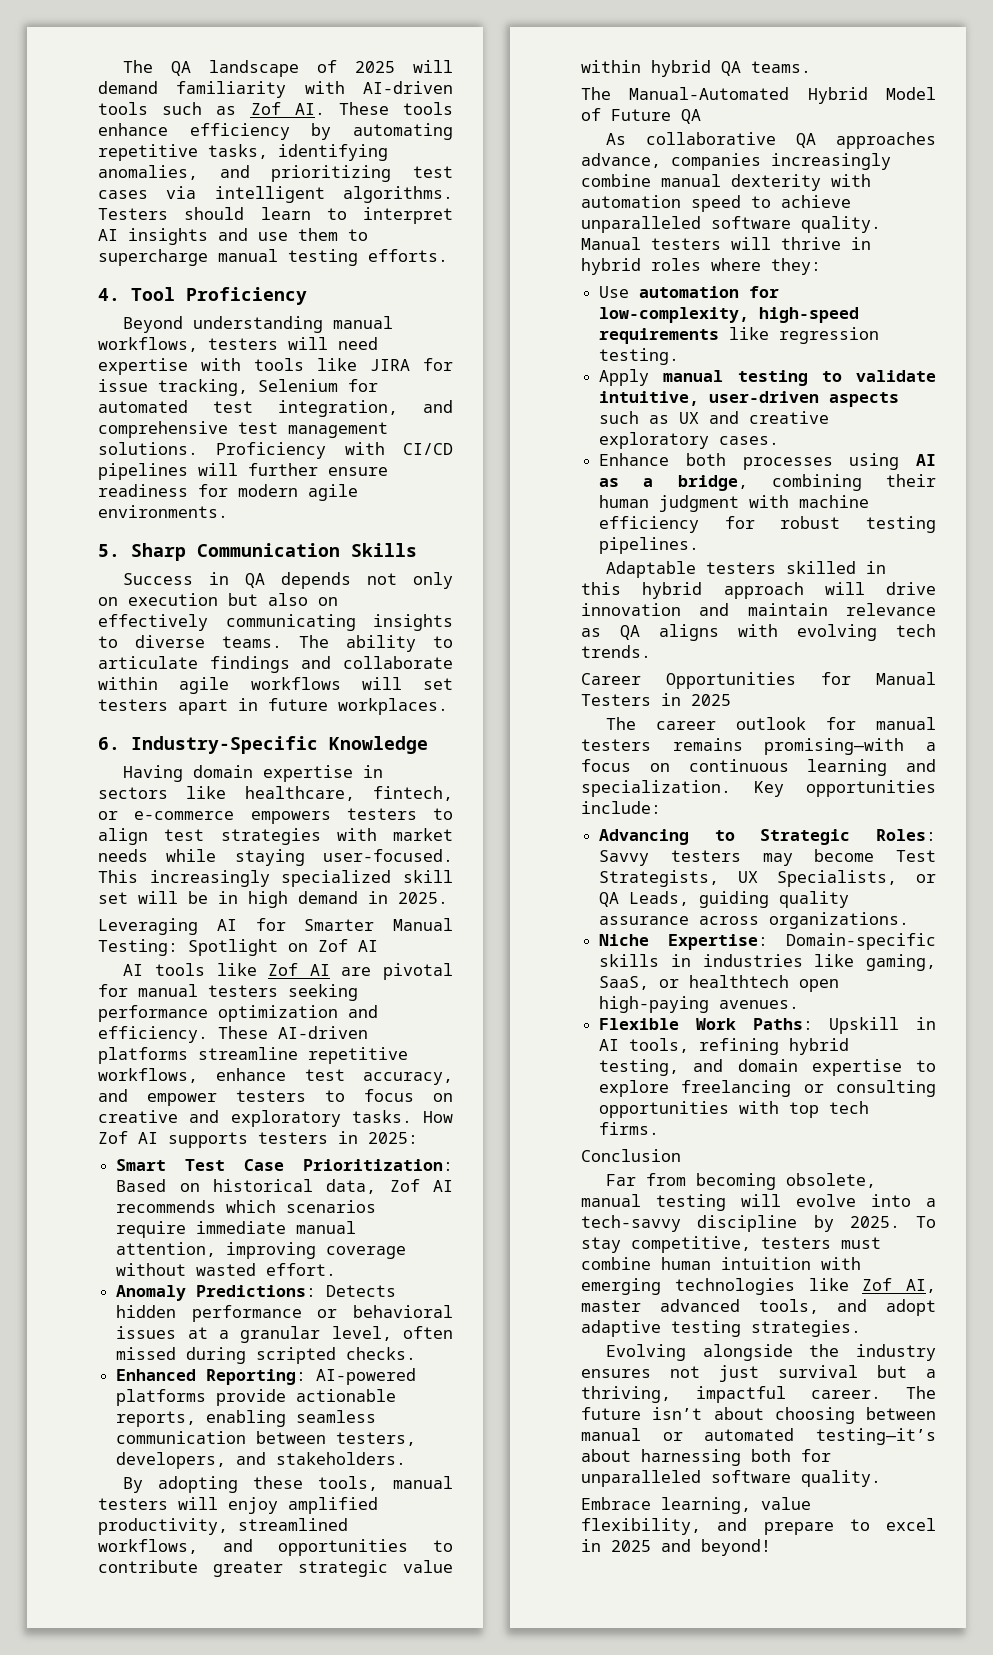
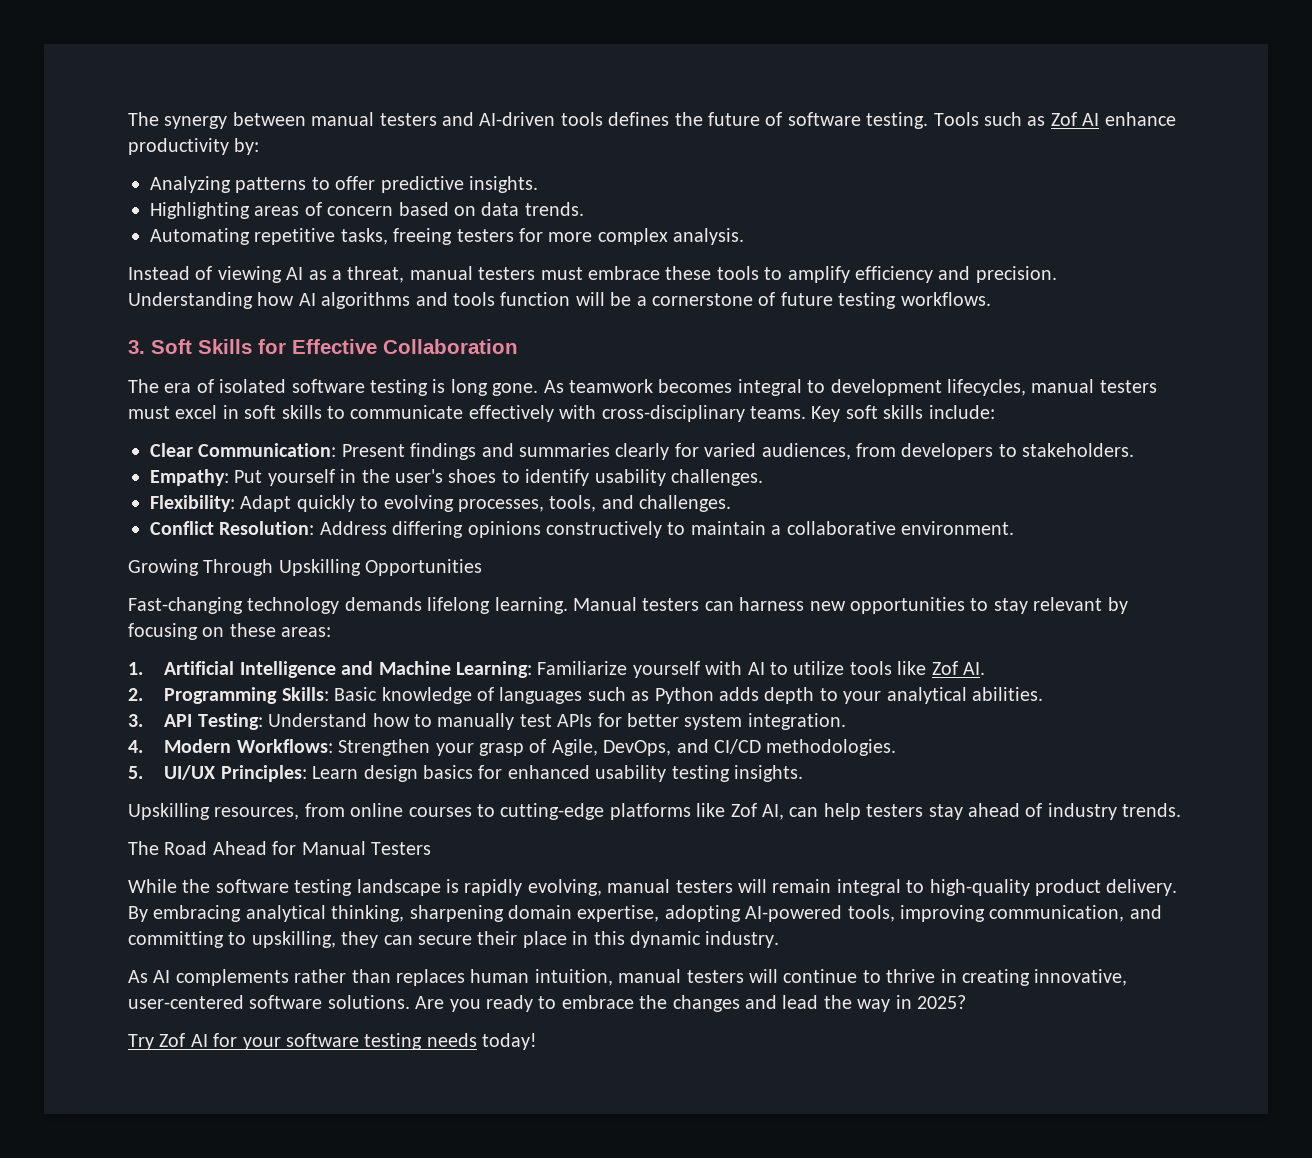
- The QA landscape of 2025 will demand familiarity with AI-driven tools such as Zof AI. These tools enhance efficiency by automating repetitive tasks, identifying anomalies, and prioritizing test cases via intelligent algorithms. Testers should learn to interpret AI insights and use them to supercharge manual testing efforts.
- 4. Tool Proficiency
- Beyond understanding manual workflows, testers will need expertise with tools like JIRA for issue tracking, Selenium for automated test integration, and comprehensive test management solutions. Proficiency with CI/CD pipelines will further ensure readiness for modern agile environments.
- 5. Sharp Communication Skills
- Success in QA depends not only on execution but also on effectively communicating insights to diverse teams. The ability to articulate findings and collaborate within agile workflows will set testers apart in future workplaces.
- 6. Industry-Specific Knowledge
- Having domain expertise in sectors like healthcare, fintech, or e-commerce empowers testers to align test strategies with market needs while staying user-focused. This increasingly specialized skill set will be in high demand in 2025.
- Leveraging AI for Smarter Manual Testing: Spotlight on Zof AI
- AI tools like Zof AI are pivotal for manual testers seeking performance optimization and efficiency. These AI-driven platforms streamline repetitive workflows, enhance test accuracy, and empower testers to focus on creative and exploratory tasks. How Zof AI supports testers in 2025:
- Smart Test Case Prioritization: Based on historical data, Zof AI recommends which scenarios require immediate manual attention, improving coverage without wasted effort.
- Anomaly Predictions: Detects hidden performance or behavioral issues at a granular level, often missed during scripted checks.
- Enhanced Reporting: AI-powered platforms provide actionable reports, enabling seamless communication between testers, developers, and stakeholders.
- By adopting these tools, manual testers will enjoy amplified productivity, streamlined workflows, and opportunities to contribute greater strategic value within hybrid QA teams.
- The Manual-Automated Hybrid Model of Future QA
- As collaborative QA approaches advance, companies increasingly combine manual dexterity with automation speed to achieve unparalleled software quality. Manual testers will thrive in hybrid roles where they:
- Use automation for low-complexity, high-speed requirements like regression testing.
- Apply manual testing to validate intuitive, user-driven aspects such as UX and creative exploratory cases.
- Enhance both processes using AI as a bridge, combining their human judgment with machine efficiency for robust testing pipelines.
- Adaptable testers skilled in this hybrid approach will drive innovation and maintain relevance as QA aligns with evolving tech trends.
- Career Opportunities for Manual Testers in 2025
- The career outlook for manual testers remains promising—with a focus on continuous learning and specialization. Key opportunities include:
- Advancing to Strategic Roles: Savvy testers may become Test Strategists, UX Specialists, or QA Leads, guiding quality assurance across organizations.
- Niche Expertise: Domain-specific skills in industries like gaming, SaaS, or healthtech open high-paying avenues.
- Flexible Work Paths: Upskill in AI tools, refining hybrid testing, and domain expertise to explore freelancing or consulting opportunities with top tech firms.
- Conclusion
- Far from becoming obsolete, manual testing will evolve into a tech-savvy discipline by 2025. To stay competitive, testers must combine human intuition with emerging technologies like Zof AI, master advanced tools, and adopt adaptive testing strategies.
- Evolving alongside the industry ensures not just survival but a thriving, impactful career. The future isn’t about choosing between manual or automated testing—it’s about harnessing both for unparalleled software quality.
- Embrace learning, value flexibility, and prepare to excel in 2025 and beyond!
+ The synergy between manual testers and AI-driven tools defines the future of software testing. Tools such as Zof AI enhance productivity by:
+ Analyzing patterns to offer predictive insights.
+ Highlighting areas of concern based on data trends.
+ Automating repetitive tasks, freeing testers for more complex analysis.
+ Instead of viewing AI as a threat, manual testers must embrace these tools to amplify efficiency and precision. Understanding how AI algorithms and tools function will be a cornerstone of future testing workflows.
+ 3. Soft Skills for Effective Collaboration
+ The era of isolated software testing is long gone. As teamwork becomes integral to development lifecycles, manual testers must excel in soft skills to communicate effectively with cross-disciplinary teams. Key soft skills include:
+ Clear Communication: Present findings and summaries clearly for varied audiences, from developers to stakeholders.
+ Empathy: Put yourself in the user's shoes to identify usability challenges.
+ Flexibility: Adapt quickly to evolving processes, tools, and challenges.
+ Conflict Resolution: Address differing opinions constructively to maintain a collaborative environment.
+ Growing Through Upskilling Opportunities
+ Fast-changing technology demands lifelong learning. Manual testers can harness new opportunities to stay relevant by focusing on these areas:
+ 1. Artificial Intelligence and Machine Learning: Familiarize yourself with AI to utilize tools like Zof AI.
+ 2. Programming Skills: Basic knowledge of languages such as Python adds depth to your analytical abilities.
+ 3. API Testing: Understand how to manually test APIs for better system integration.
+ 4. Modern Workflows: Strengthen your grasp of Agile, DevOps, and CI/CD methodologies.
+ 5. UI/UX Principles: Learn design basics for enhanced usability testing insights.
+ Upskilling resources, from online courses to cutting-edge platforms like Zof AI, can help testers stay ahead of industry trends.
+ The Road Ahead for Manual Testers
+ While the software testing landscape is rapidly evolving, manual testers will remain integral to high-quality product delivery. By embracing analytical thinking, sharpening domain expertise, adopting AI-powered tools, improving communication, and committing to upskilling, they can secure their place in this dynamic industry.
+ As AI complements rather than replaces human intuition, manual testers will continue to thrive in creating innovative, user-centered software solutions. Are you ready to embrace the changes and lead the way in 2025?
+ Try Zof AI for your software testing needs today!

